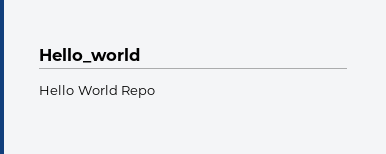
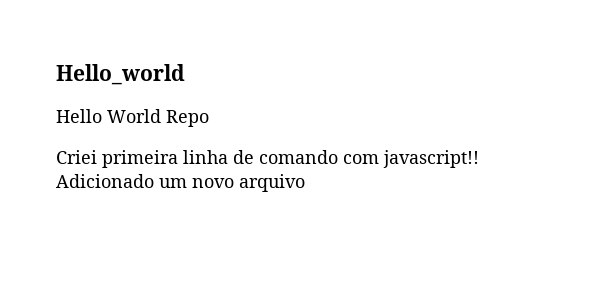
+ Criei primeira linha de comando com javascript!! Adicionado um novo arquivo

